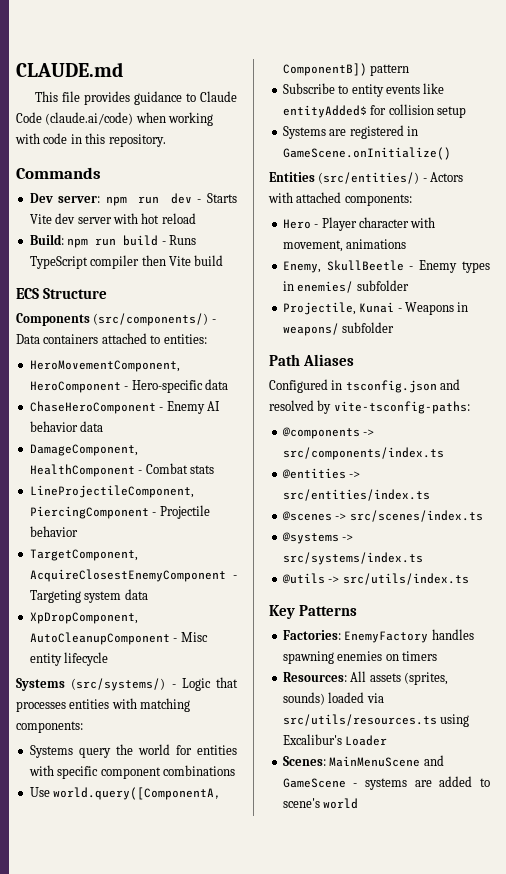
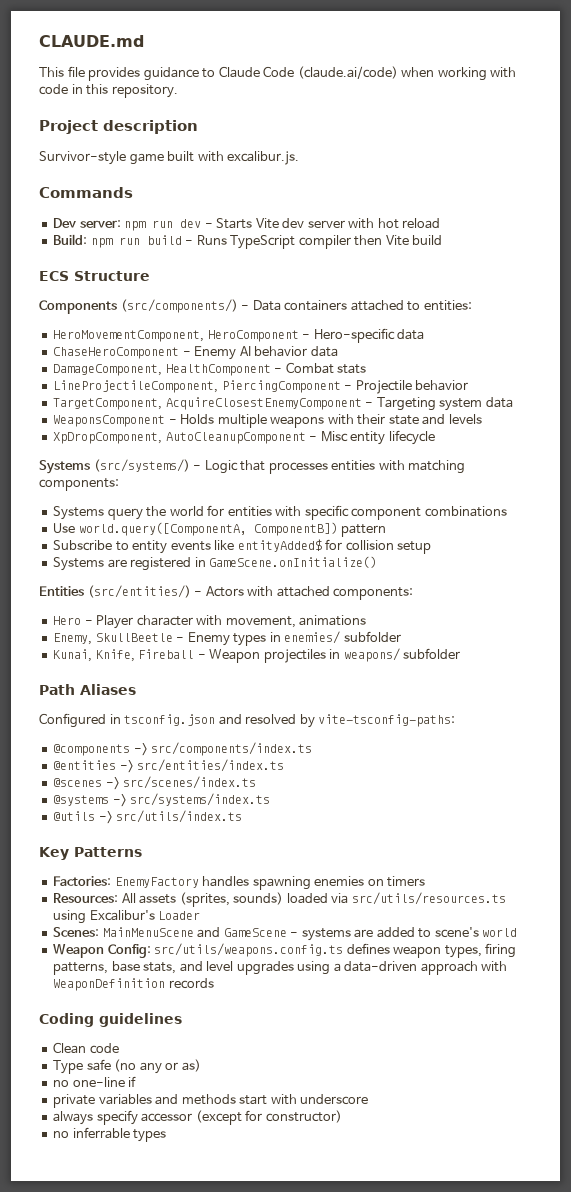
+ Project description
+ Survivor-style game built with excalibur.js.
+ WeaponsComponent - Holds multiple weapons with their state and levels
- Projectile, Kunai - Weapons in weapons/ subfolder
+ Kunai, Knife, Fireball - Weapon projectiles in weapons/ subfolder
+ Weapon Config: src/utils/weapons.config.ts defines weapon types, firing patterns, base stats, and level upgrades using a data-driven approach with WeaponDefinition records
+ Coding guidelines
+ Clean code
+ Type safe (no any or as)
+ no one-line if
+ private variables and methods start with underscore
+ always specify accessor (except for constructor)
+ no inferrable types

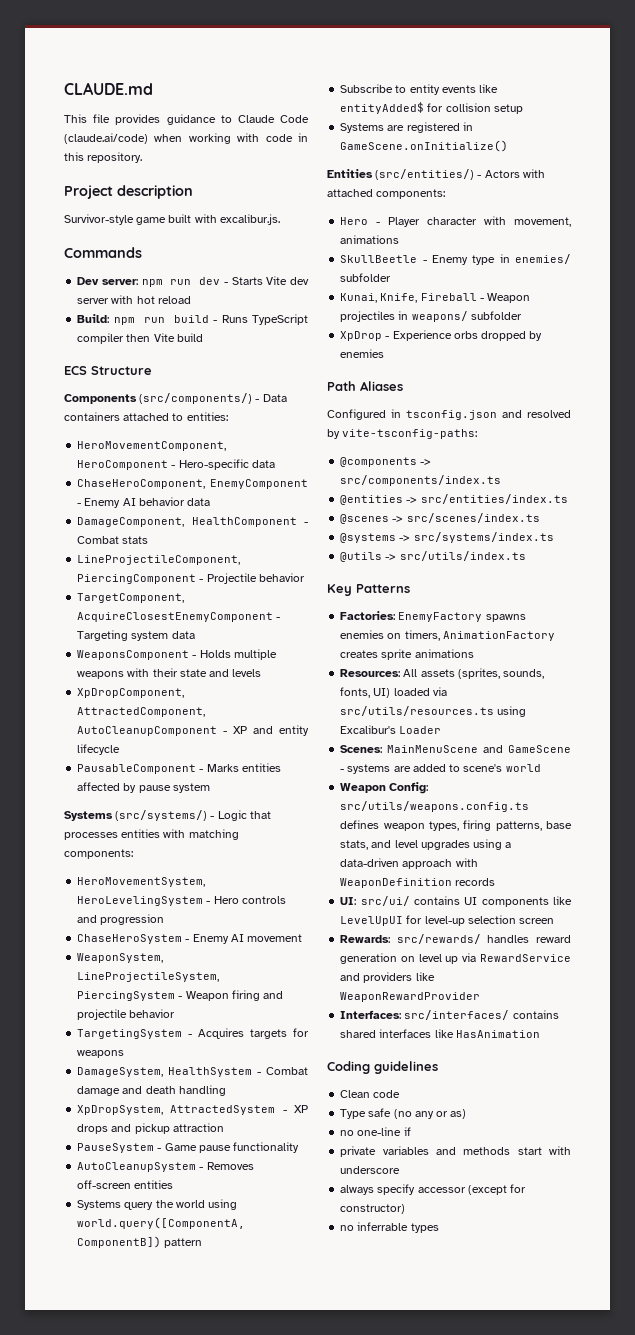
- ChaseHeroComponent - Enemy AI behavior data
+ ChaseHeroComponent, EnemyComponent - Enemy AI behavior data
- XpDropComponent, AutoCleanupComponent - Misc entity lifecycle
+ XpDropComponent, AttractedComponent, AutoCleanupComponent - XP and entity lifecycle
+ PausableComponent - Marks entities affected by pause system
- Systems query the world for entities with specific component combinations
- Use world.query([ComponentA, ComponentB]) pattern
+ HeroMovementSystem, HeroLevelingSystem - Hero controls and progression
+ ChaseHeroSystem - Enemy AI movement
+ WeaponSystem, LineProjectileSystem, PiercingSystem - Weapon firing and projectile behavior
+ TargetingSystem - Acquires targets for weapons
+ DamageSystem, HealthSystem - Combat damage and death handling
+ XpDropSystem, AttractedSystem - XP drops and pickup attraction
+ PauseSystem - Game pause functionality
+ AutoCleanupSystem - Removes off-screen entities
+ Systems query the world using world.query([ComponentA, ComponentB]) pattern
- Enemy, SkullBeetle - Enemy types in enemies/ subfolder
+ SkullBeetle - Enemy type in enemies/ subfolder
+ XpDrop - Experience orbs dropped by enemies
- Factories: EnemyFactory handles spawning enemies on timers
+ Factories: EnemyFactory spawns enemies on timers, AnimationFactory creates sprite animations
- Resources: All assets (sprites, sounds) loaded via src/utils/resources.ts using Excalibur's Loader
+ Resources: All assets (sprites, sounds, fonts, UI) loaded via src/utils/resources.ts using Excalibur's Loader
+ UI: src/ui/ contains UI components like LevelUpUI for level-up selection screen
+ Rewards: src/rewards/ handles reward generation on level up via RewardService and providers like WeaponRewardProvider
+ Interfaces: src/interfaces/ contains shared interfaces like HasAnimation

